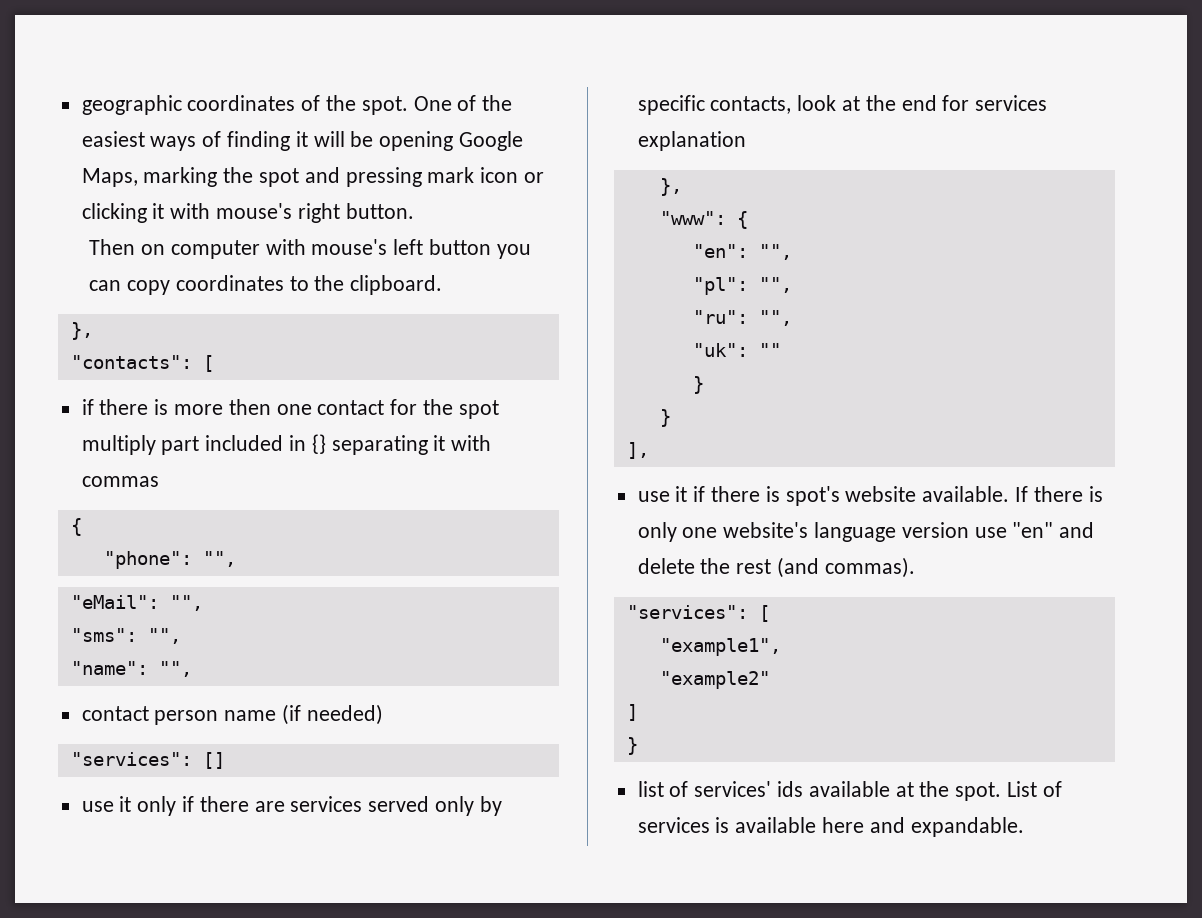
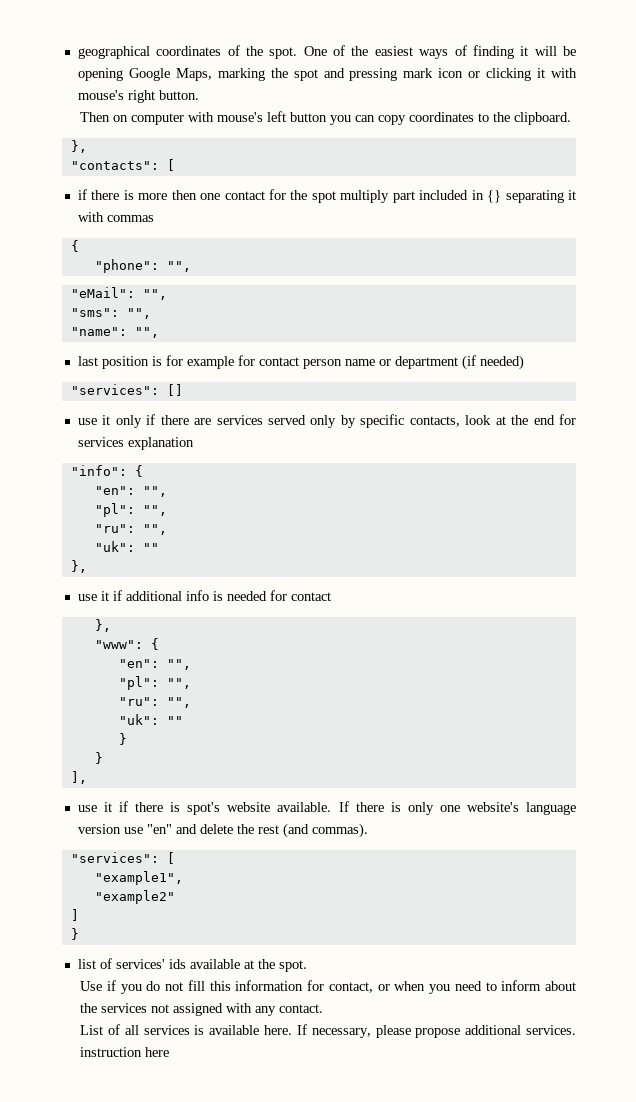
- geographic coordinates of the spot.
+ geographical coordinates of the spot.
- contact person name (if needed)
+ last position is for example for contact person name or department (if needed)
+ "info": {
+ "en": "",
+ "pl": "",
+ "ru": "",
+ "uk": ""
+ },
+ use it if additional info is needed for contact
- list of services' ids available at the spot. List of services is available here and expandable.
+ list of services' ids available at the spot.
+ Use if you do not fill this information for contact, or when you need to inform about the services not assigned with any contact.
+ List of all services is available here. If necessary, please propose additional services. instruction here

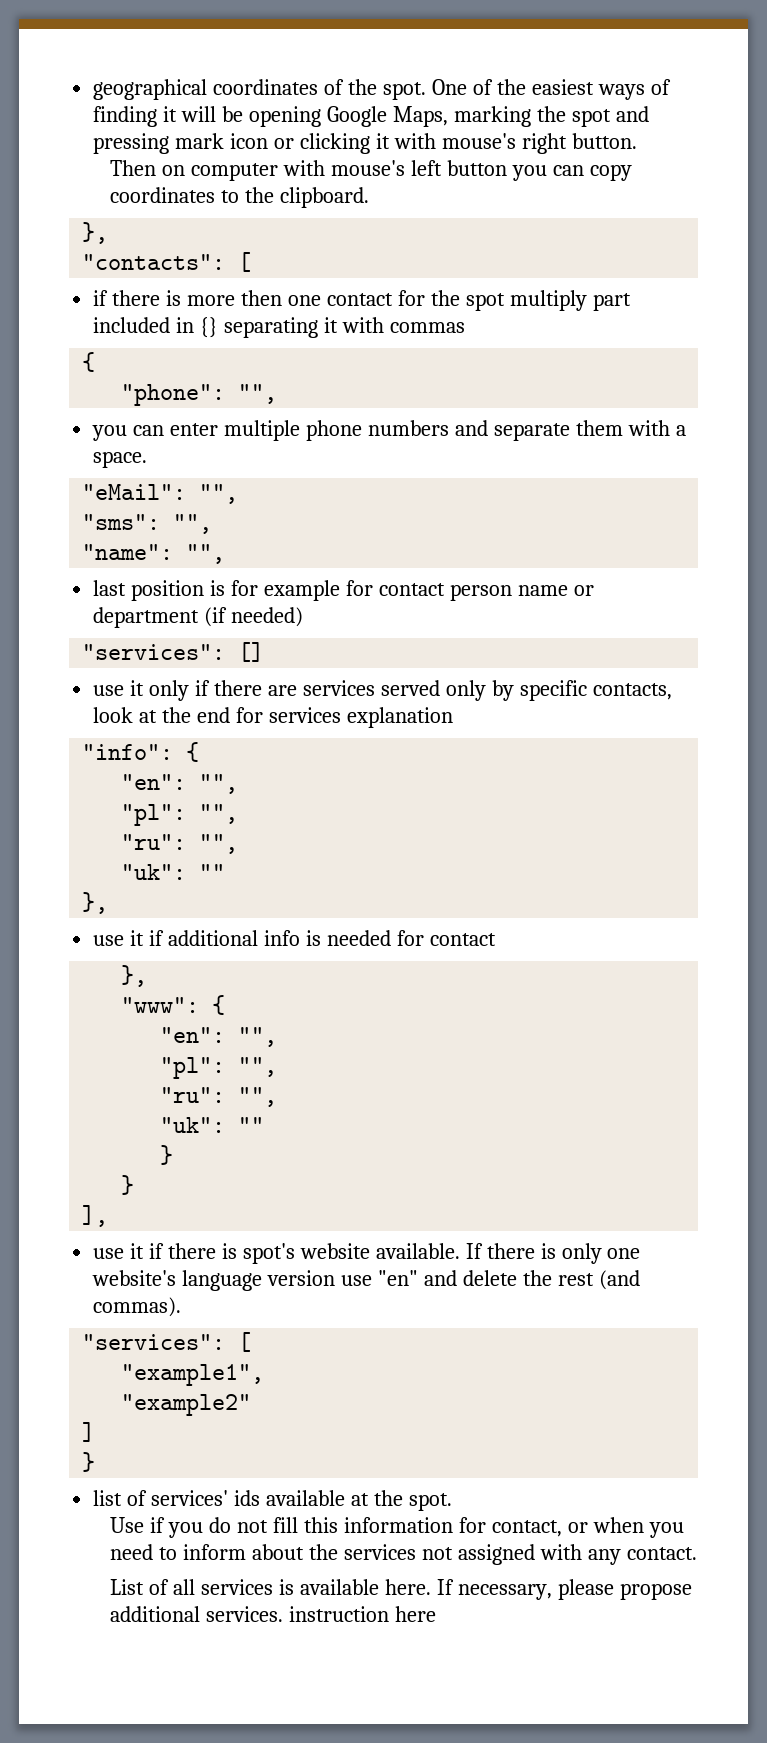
+ you can enter multiple phone numbers and separate them with a space.

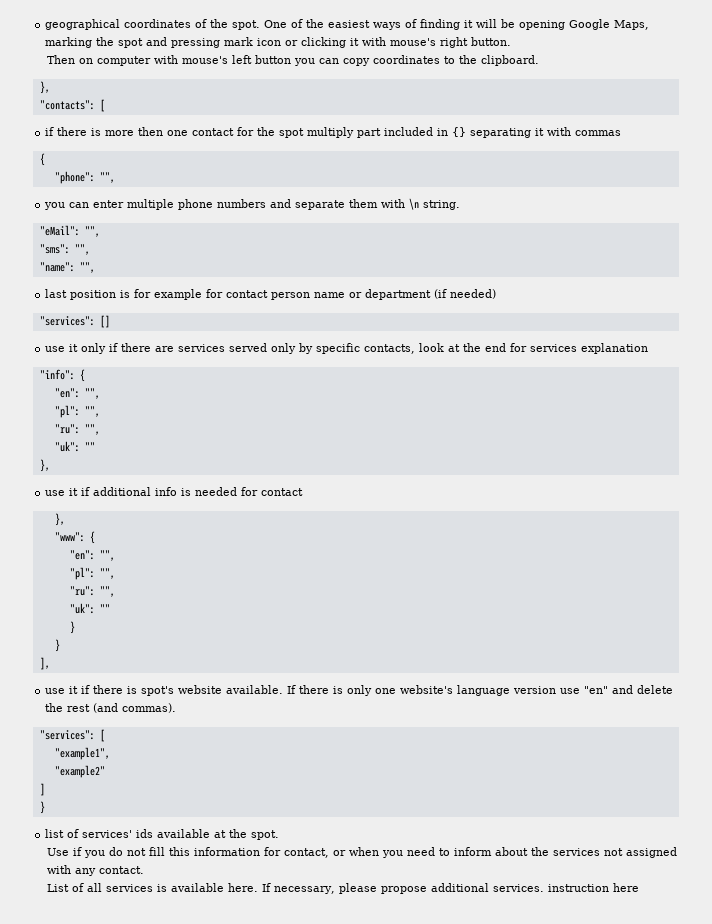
- you can enter multiple phone numbers and separate them with a space.
+ you can enter multiple phone numbers and separate them with \n string.

